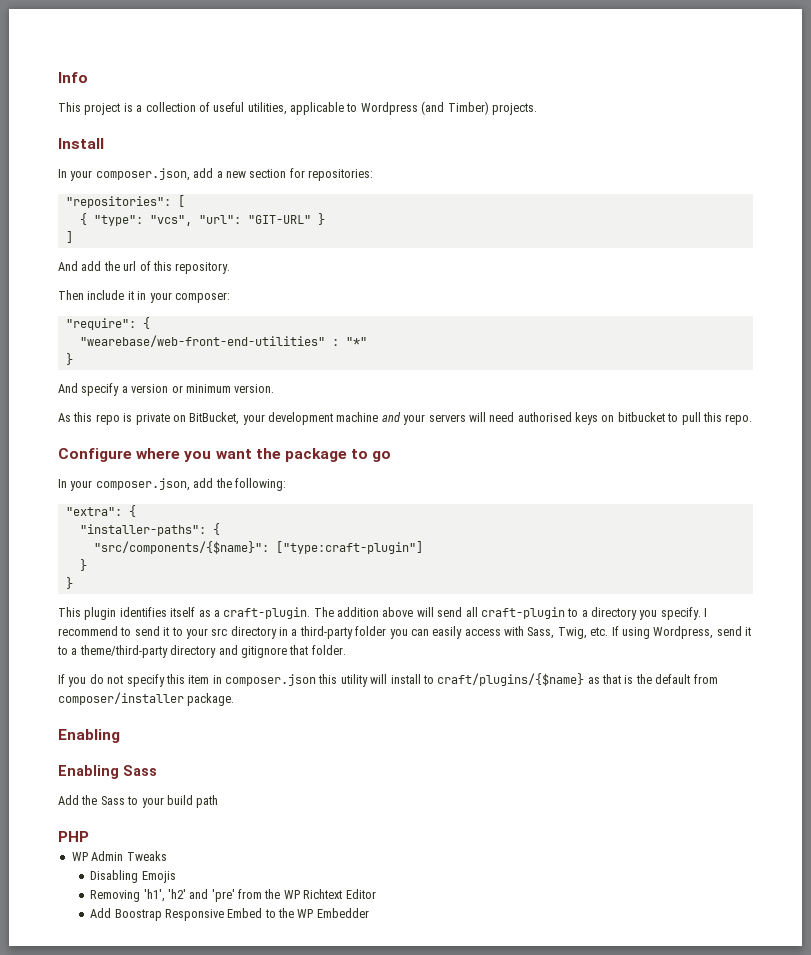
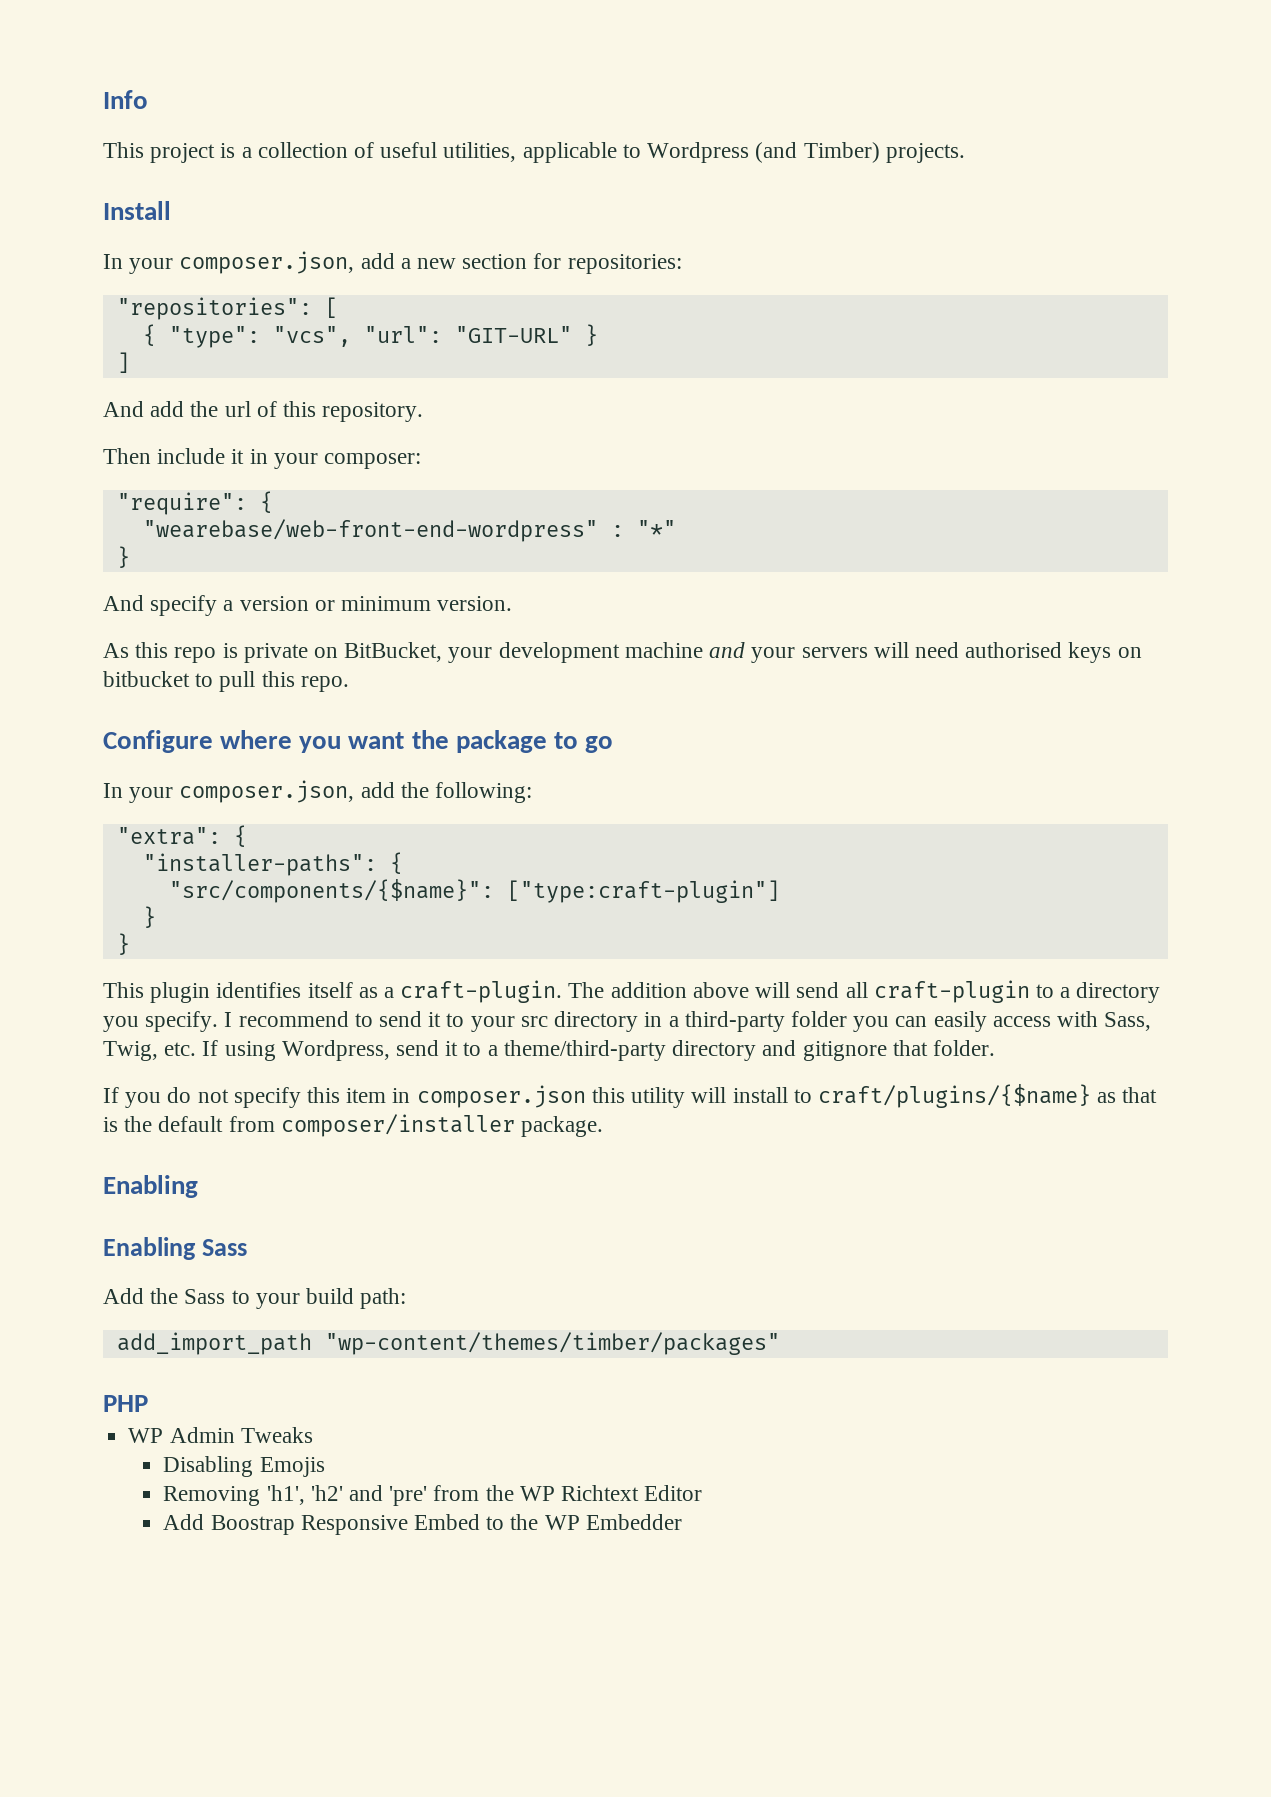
- "wearebase/web-front-end-utilities" : "*"
+ "wearebase/web-front-end-wordpress" : "*"
- Add the Sass to your build path
+ Add the Sass to your build path:
+ add_import_path "wp-content/themes/timber/packages"

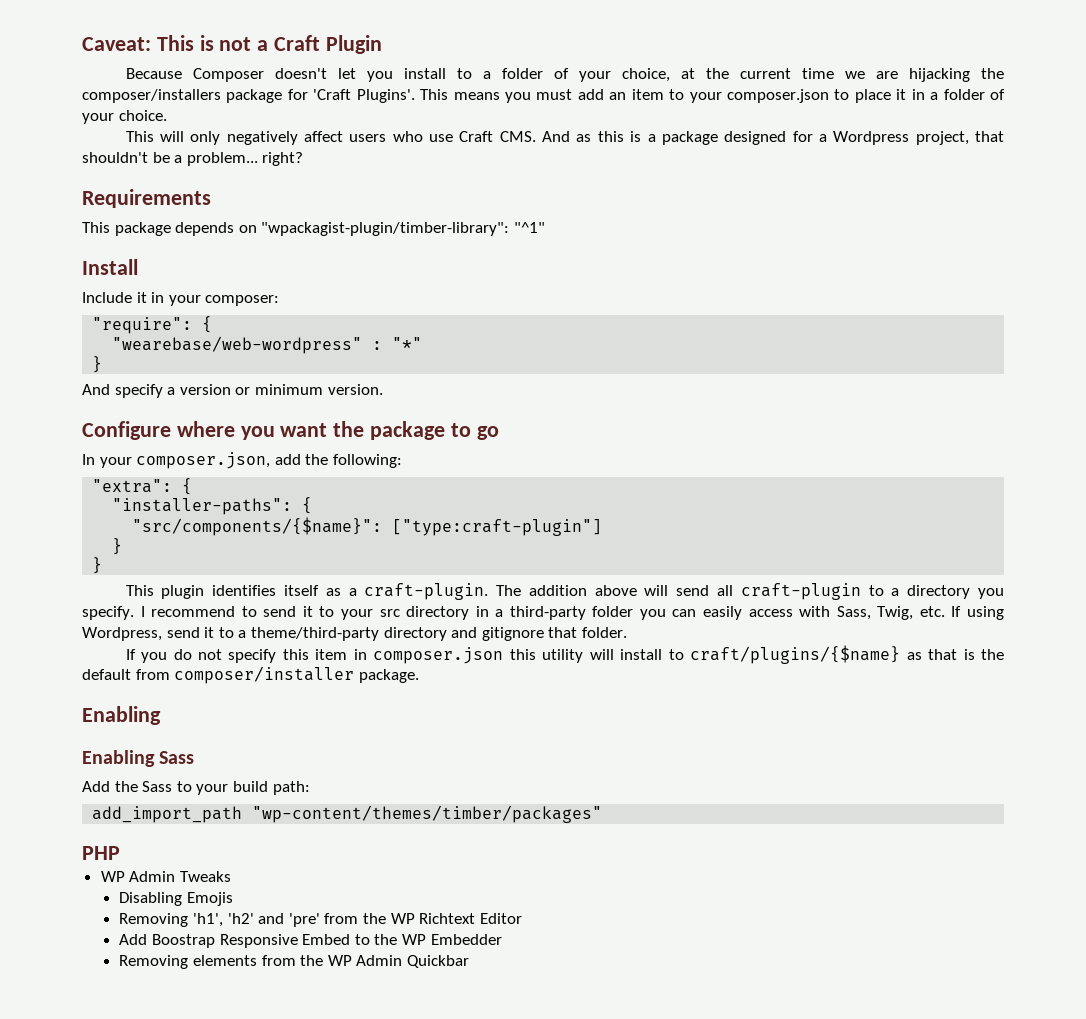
- Info
- This project is a collection of useful utilities, applicable to Wordpress (and Timber) projects.
+ Caveat: This is not a Craft Plugin
+ Because Composer doesn't let you install to a folder of your choice, at the current time we are hijacking the composer/installers package for 'Craft Plugins'. This means you must add an item to your composer.json to place it in a folder of your choice.
+ This will only negatively affect users who use Craft CMS. And as this is a package designed for a Wordpress project, that shouldn't be a problem... right?
+ Requirements
+ This package depends on "wpackagist-plugin/timber-library": "^1"
  Install
- In your composer.json, add a new section for repositories:
- "repositories": [
- { "type": "vcs", "url": "GIT-URL" }
- ]
- And add the url of this repository.
- Then include it in your composer:
+ Include it in your composer:
- "wearebase/web-front-end-wordpress" : "*"
+ "wearebase/web-wordpress" : "*"
- As this repo is private on BitBucket, your development machine and your servers will need authorised keys on bitbucket to pull this repo.
+ Removing elements from the WP Admin Quickbar

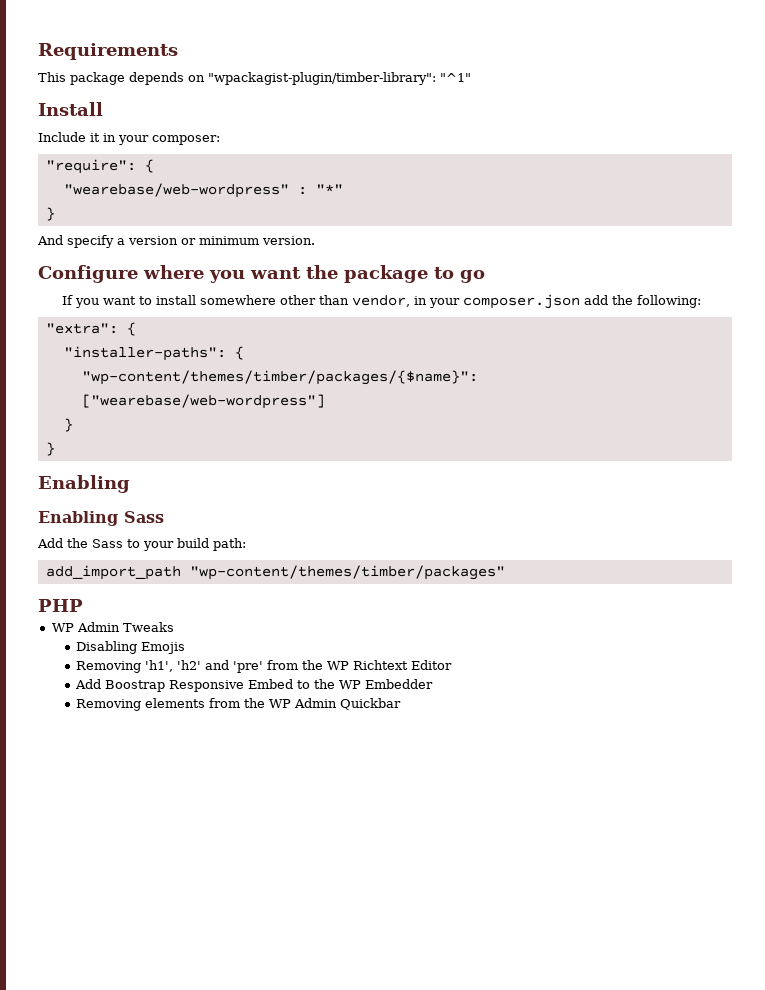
- Caveat: This is not a Craft Plugin
- Because Composer doesn't let you install to a folder of your choice, at the current time we are hijacking the composer/installers package for 'Craft Plugins'. This means you must add an item to your composer.json to place it in a folder of your choice.
- This will only negatively affect users who use Craft CMS. And as this is a package designed for a Wordpress project, that shouldn't be a problem... right?
- In your composer.json, add the following:
+ If you want to install somewhere other than vendor, in your composer.json add the following:
- "src/components/{$name}": ["type:craft-plugin"]
+ "wp-content/themes/timber/packages/{$name}": ["wearebase/web-wordpress"]
- This plugin identifies itself as a craft-plugin. The addition above will send all craft-plugin to a directory you specify. I recommend to send it to your src directory in a third-party folder you can easily access with Sass, Twig, etc. If using Wordpress, send it to a theme/third-party directory and gitignore that folder.
- If you do not specify this item in composer.json this utility will install to craft/plugins/{$name} as that is the default from composer/installer package.

